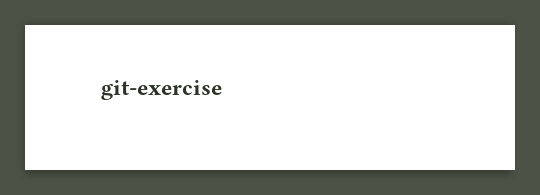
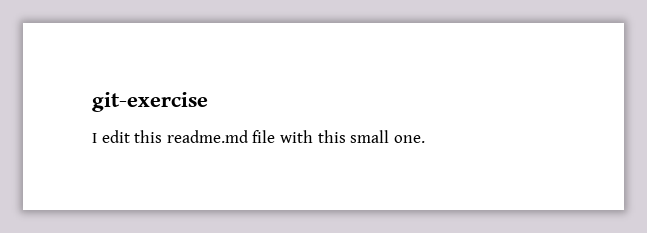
+ I edit this readme.md file with this small one.

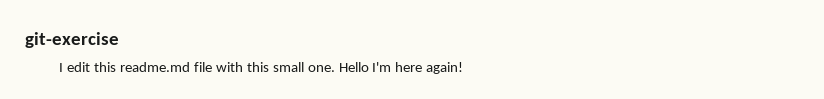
+ Hello I'm here again!

